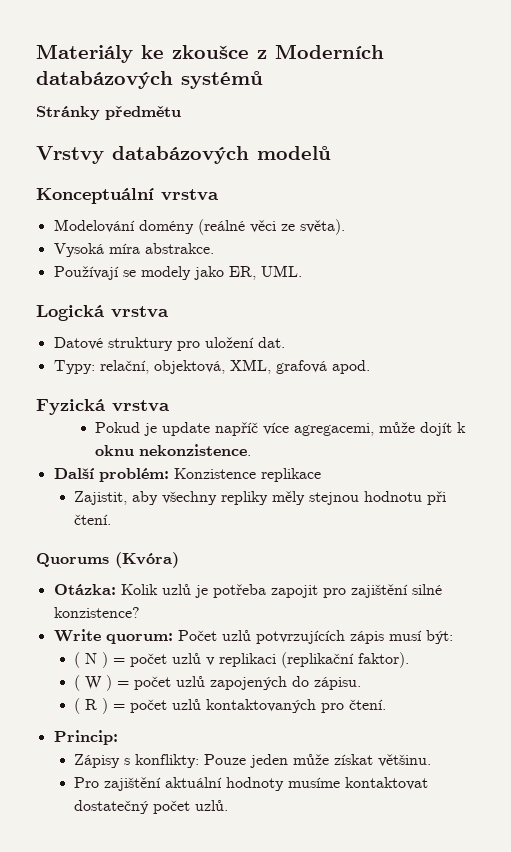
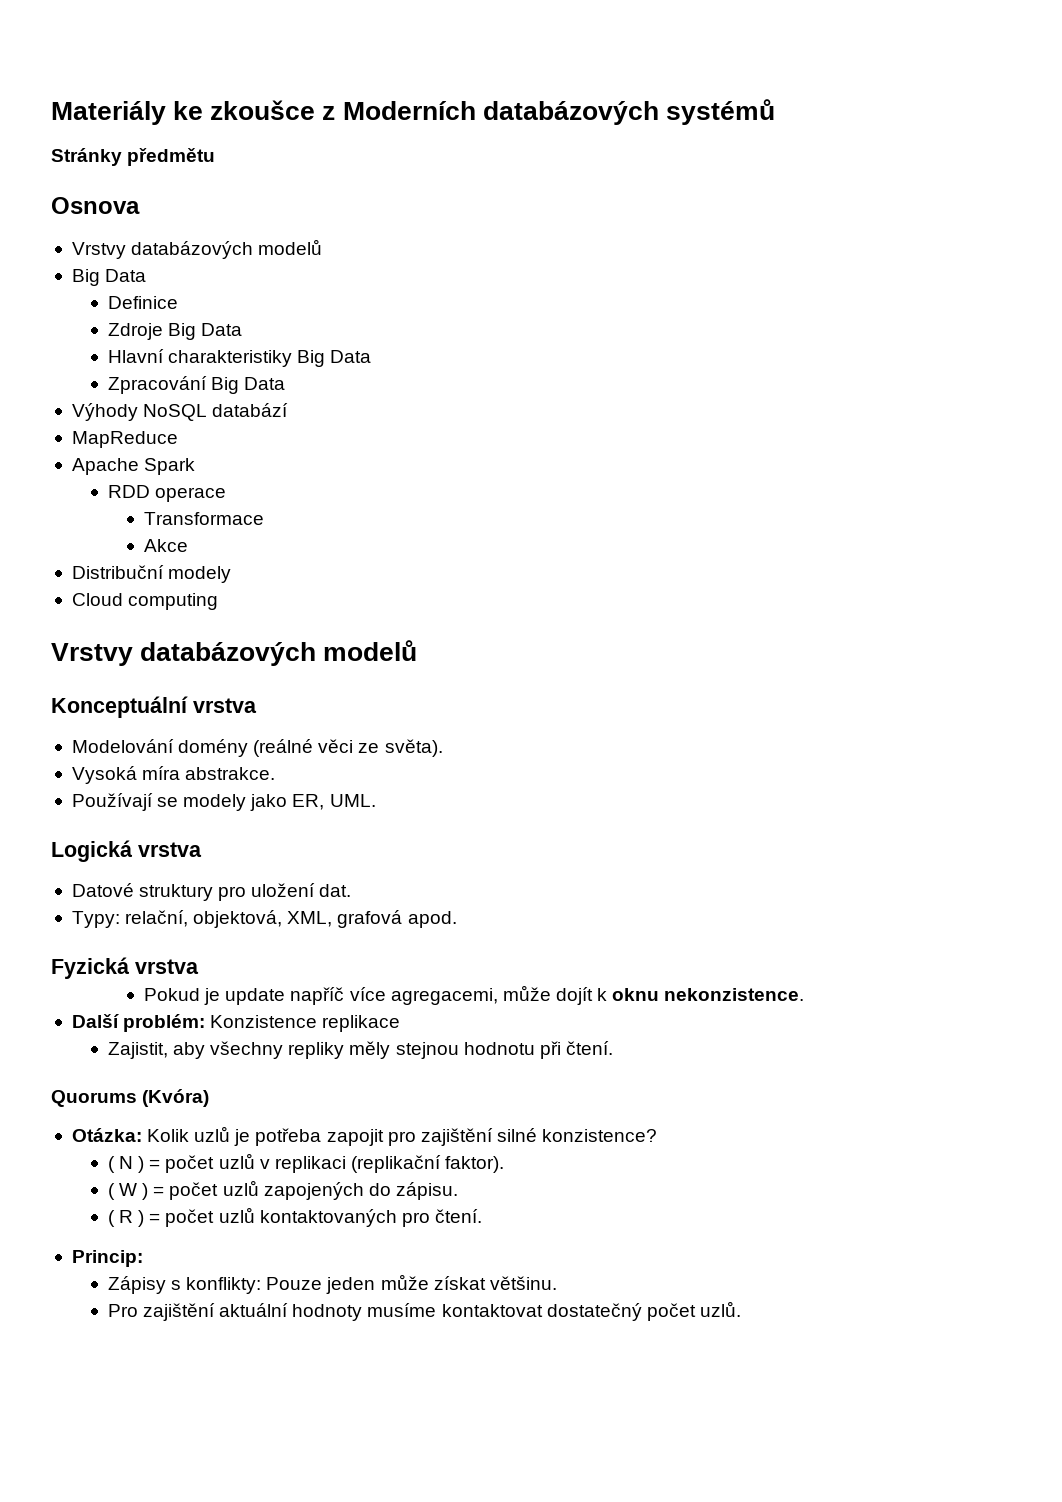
+ Osnova
+ Vrstvy databázových modelů
+ Big Data
+ Definice
+ Zdroje Big Data
+ Hlavní charakteristiky Big Data
+ Zpracování Big Data
+ Výhody NoSQL databází
+ MapReduce
+ Apache Spark
+ RDD operace
+ Transformace
+ Akce
+ Distribuční modely
+ Cloud computing
- Write quorum: Počet uzlů potvrzujících zápis musí být:

